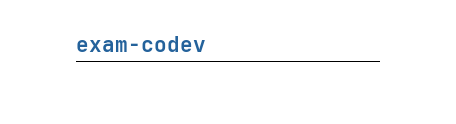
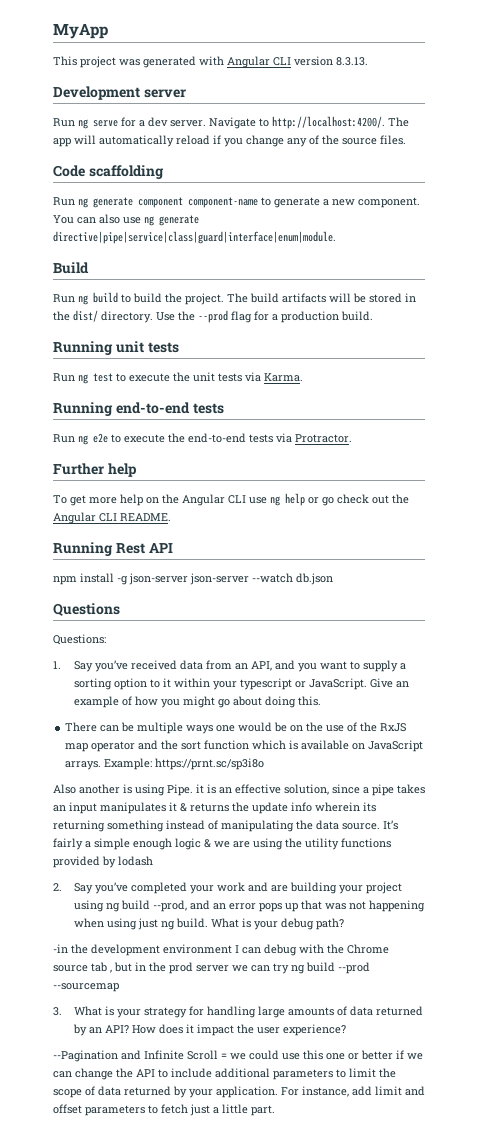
- exam-codev
+ MyApp
+ This project was generated with Angular CLI version 8.3.13.
+ Development server
+ Run ng serve for a dev server. Navigate to http://localhost:4200/. The app will automatically reload if you change any of the source files.
+ Code scaffolding
+ Run ng generate component component-name to generate a new component. You can also use ng generate directive|pipe|service|class|guard|interface|enum|module.
+ Build
+ Run ng build to build the project. The build artifacts will be stored in the dist/ directory. Use the --prod flag for a production build.
+ Running unit tests
+ Run ng test to execute the unit tests via Karma.
+ Running end-to-end tests
+ Run ng e2e to execute the end-to-end tests via Protractor.
+ Further help
+ To get more help on the Angular CLI use ng help or go check out the Angular CLI README.
+ Running Rest API
+ npm install -g json-server json-server --watch db.json
+ Questions
+ Questions:
+ 1. Say you’ve received data from an API, and you want to supply a sorting option to it within your typescript or JavaScript. Give an example of how you might go about doing this.
+ There can be multiple ways one would be on the use of the RxJS map operator and the sort function which is available on JavaScript arrays. Example: https://prnt.sc/sp3i8o
+ Also another is using Pipe. it is an effective solution, since a pipe takes an input manipulates it & returns the update info wherein its returning something instead of manipulating the data source. It’s fairly a simple enough logic & we are using the utility functions provided by lodash
+ 2. Say you’ve completed your work and are building your project using ng build --prod, and an error pops up that was not happening when using just ng build. What is your debug path?
+ -in the development environment I can debug with the Chrome source tab , but in the prod server we can try ng build --prod --sourcemap
+ 3. What is your strategy for handling large amounts of data returned by an API? How does it impact the user experience?
+ --Pagination and Infinite Scroll = we could use this one or better if we can change the API to include additional parameters to limit the scope of data returned by your application. For instance, add limit and offset parameters to fetch just a little part.

